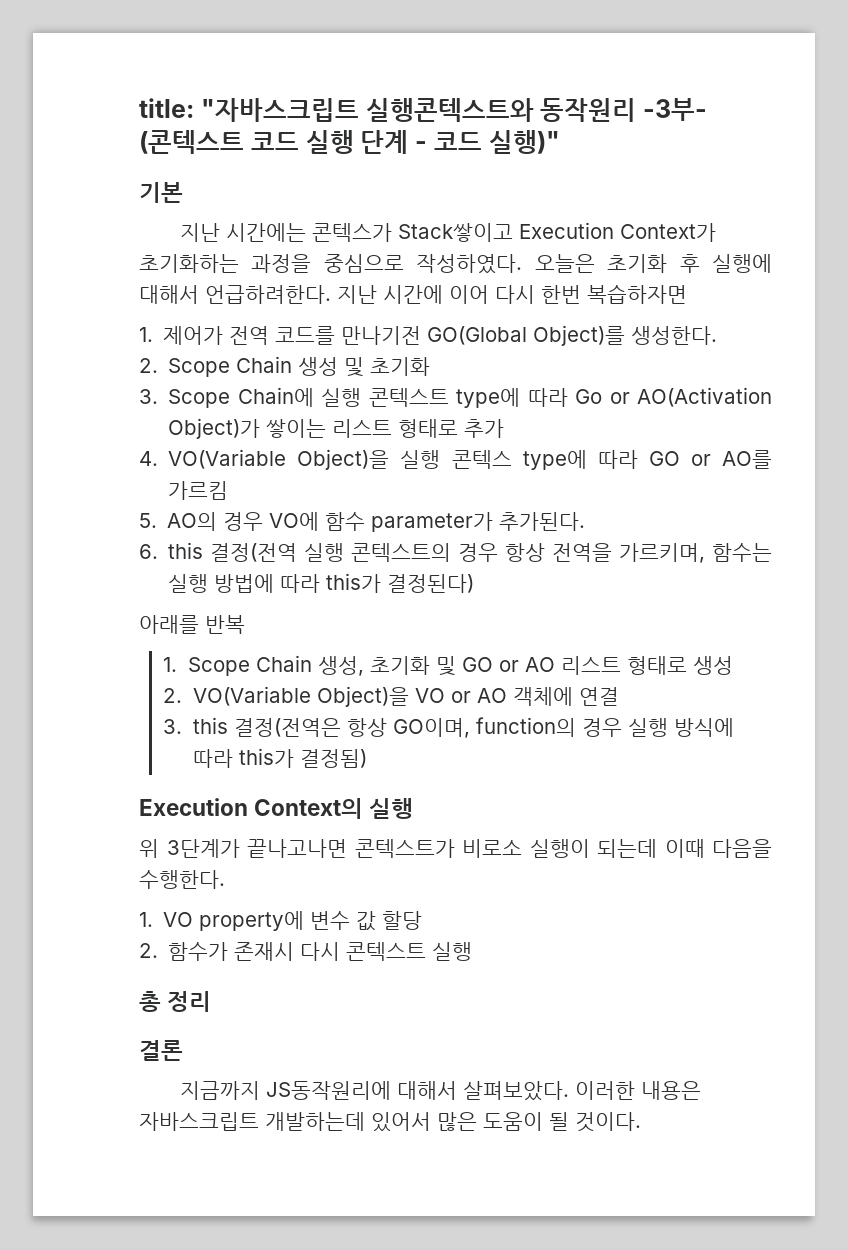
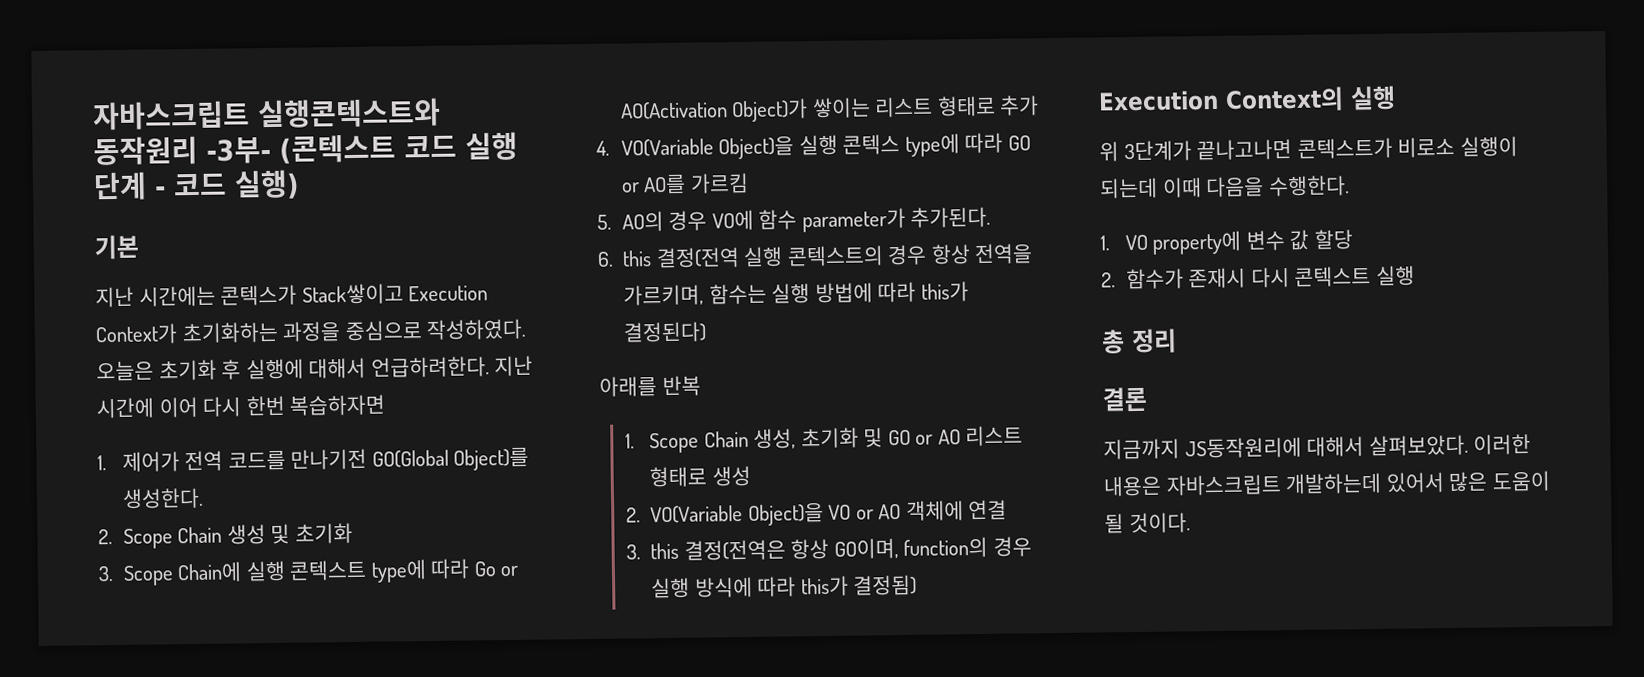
- title: "자바스크립트 실행콘텍스트와 동작원리 -3부- (콘텍스트 코드 실행 단계 - 코드 실행)"
+ 자바스크립트 실행콘텍스트와 동작원리 -3부- (콘텍스트 코드 실행 단계 - 코드 실행)

